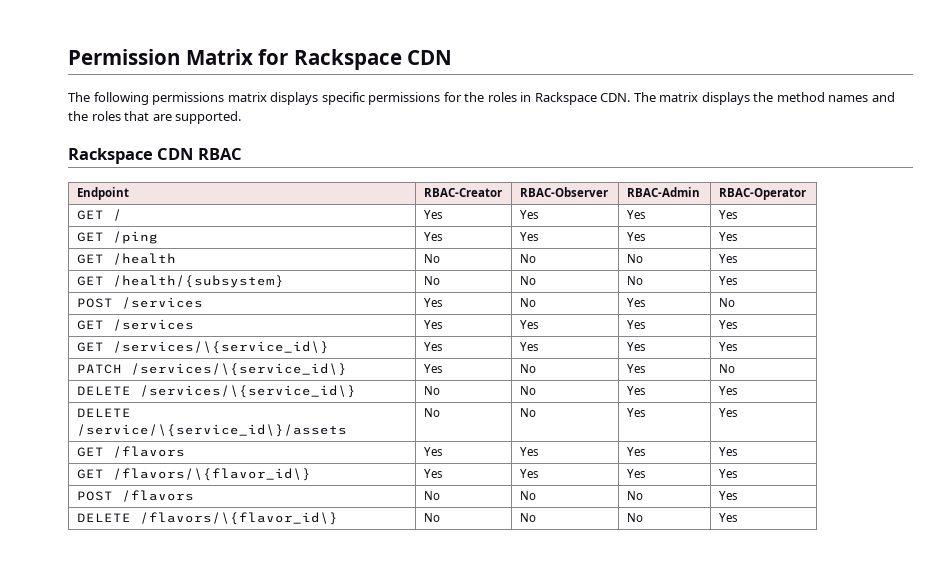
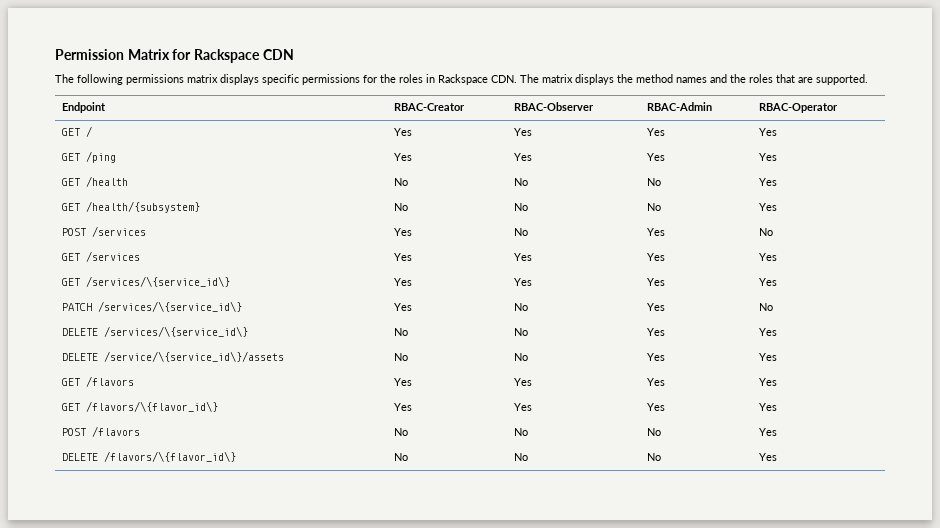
- Rackspace CDN RBAC

